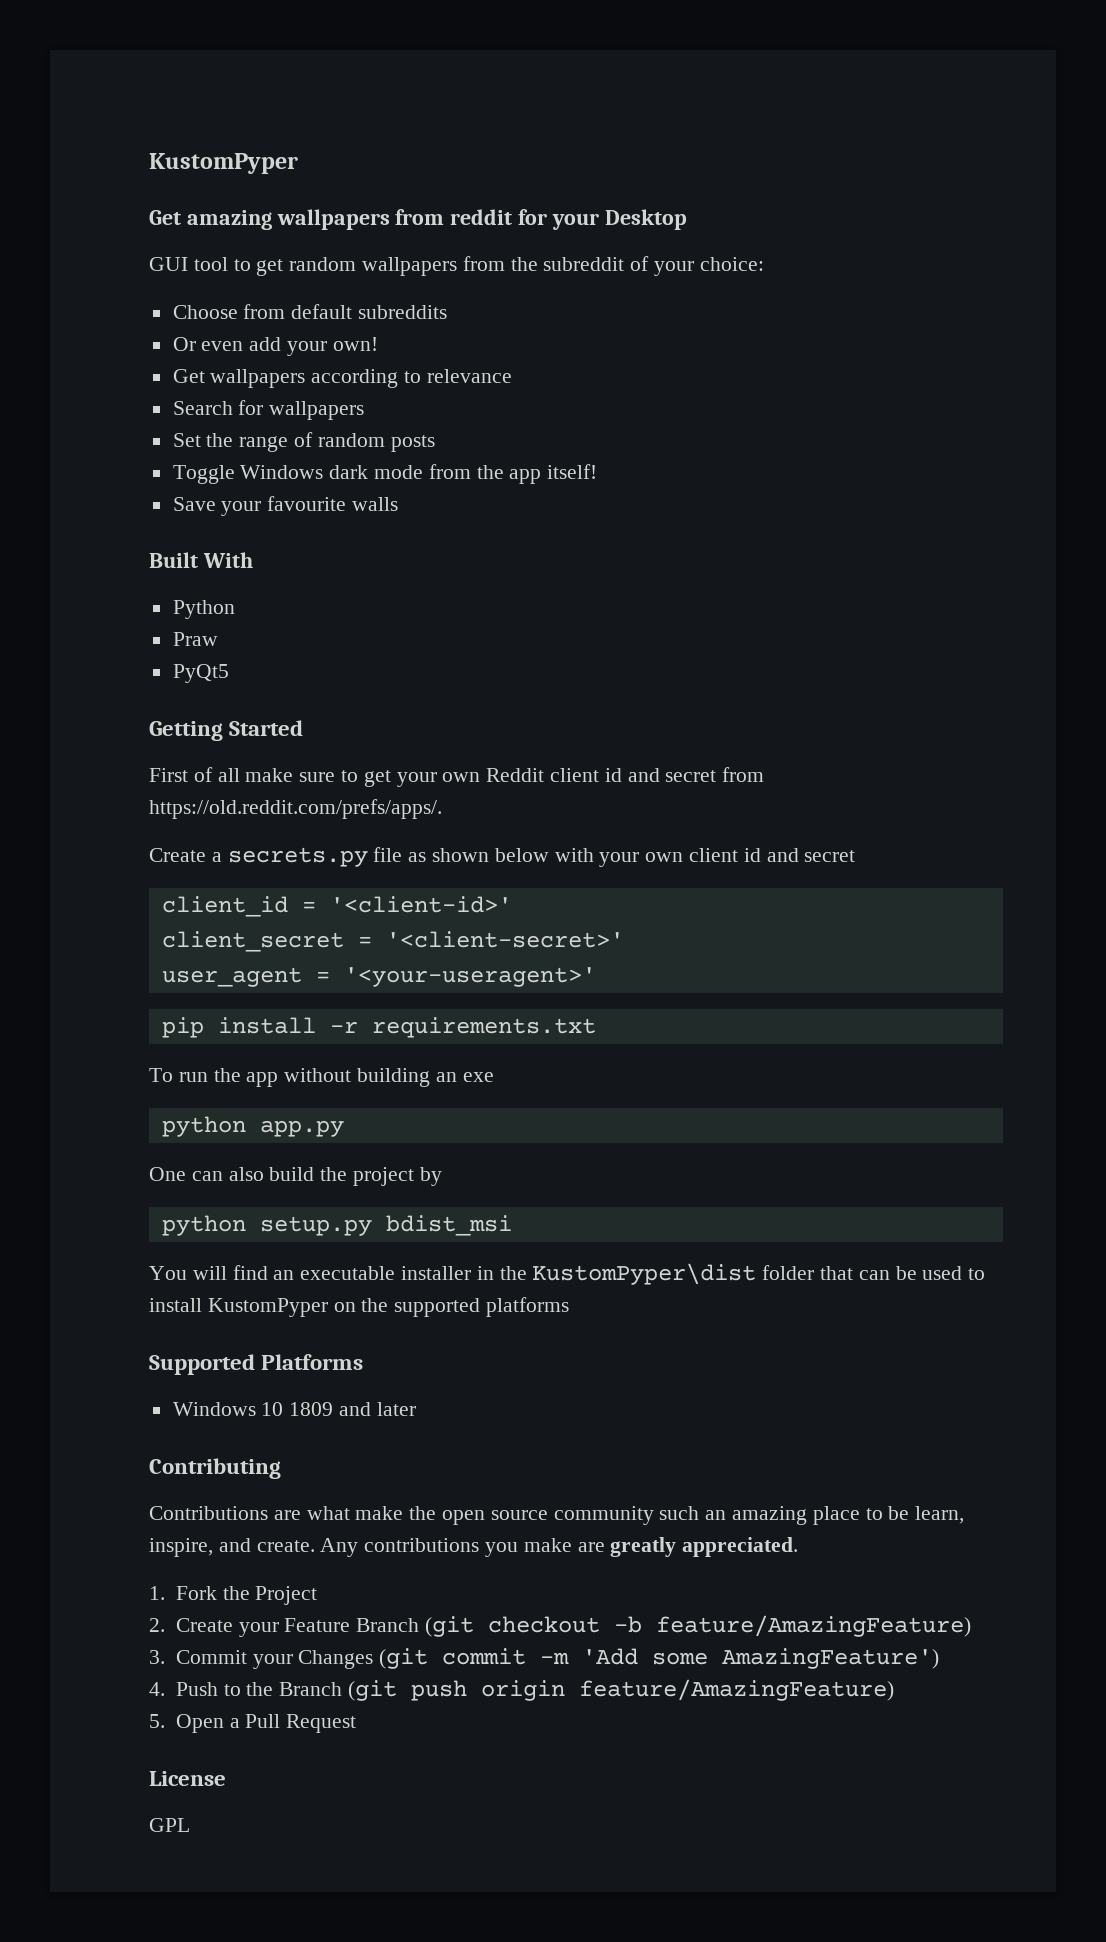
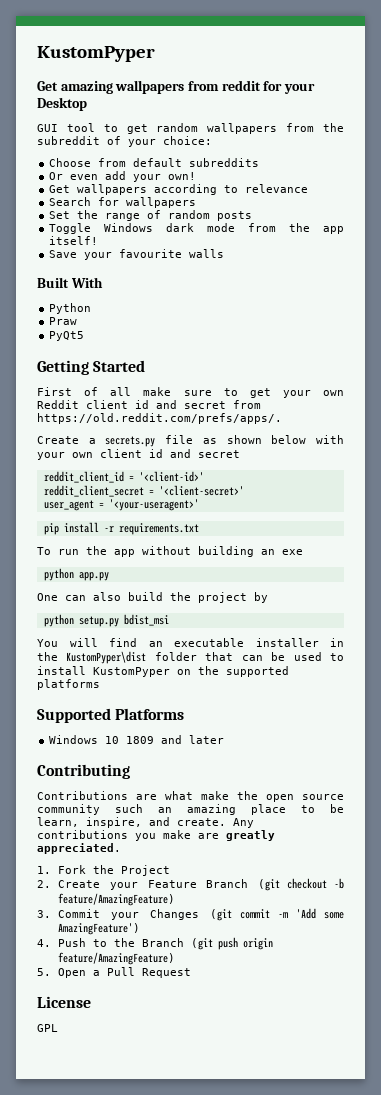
- client_id = '<client-id>'
+ reddit_client_id = '<client-id>'
- client_secret = '<client-secret>'
+ reddit_client_secret = '<client-secret>'

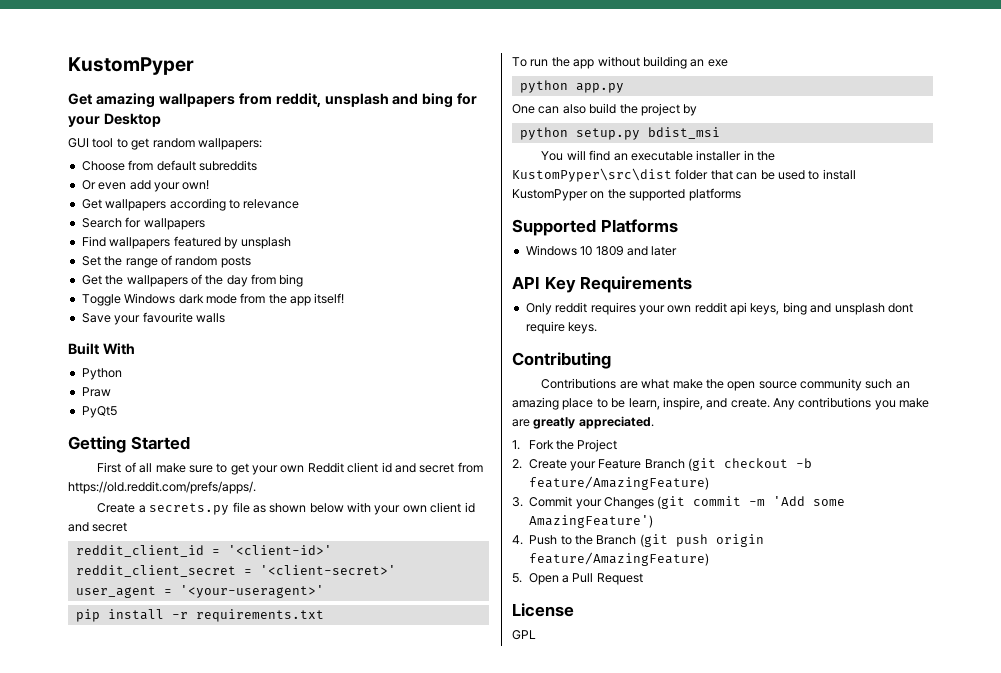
- Get amazing wallpapers from reddit for your Desktop
+ Get amazing wallpapers from reddit, unsplash and bing for your Desktop
- GUI tool to get random wallpapers from the subreddit of your choice:
+ GUI tool to get random wallpapers:
+ Find wallpapers featured by unsplash
+ Get the wallpapers of the day from bing
- You will find an executable installer in the KustomPyper\dist folder that can be used to install KustomPyper on the supported platforms
+ You will find an executable installer in the KustomPyper\src\dist folder that can be used to install KustomPyper on the supported platforms
+ API Key Requirements
+ Only reddit requires your own reddit api keys, bing and unsplash dont require keys.

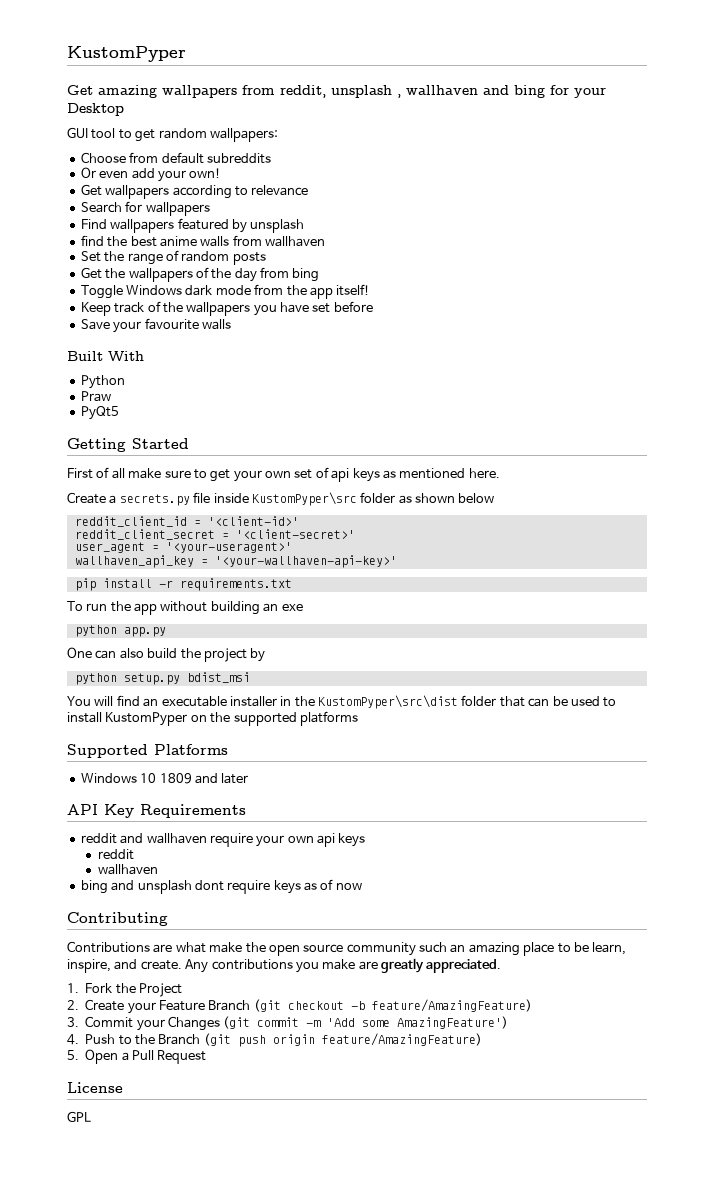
- Get amazing wallpapers from reddit, unsplash and bing for your Desktop
+ Get amazing wallpapers from reddit, unsplash , wallhaven and bing for your Desktop
+ find the best anime walls from wallhaven
+ Keep track of the wallpapers you have set before
- First of all make sure to get your own Reddit client id and secret from https://old.reddit.com/prefs/apps/.
+ First of all make sure to get your own set of api keys as mentioned here.
- Create a secrets.py file as shown below with your own client id and secret
+ Create a secrets.py file inside KustomPyper\src folder as shown below
+ wallhaven_api_key = '<your-wallhaven-api-key>'
- Only reddit requires your own reddit api keys, bing and unsplash dont require keys.
+ reddit and wallhaven require your own api keys
+ reddit
+ wallhaven
+ bing and unsplash dont require keys as of now

